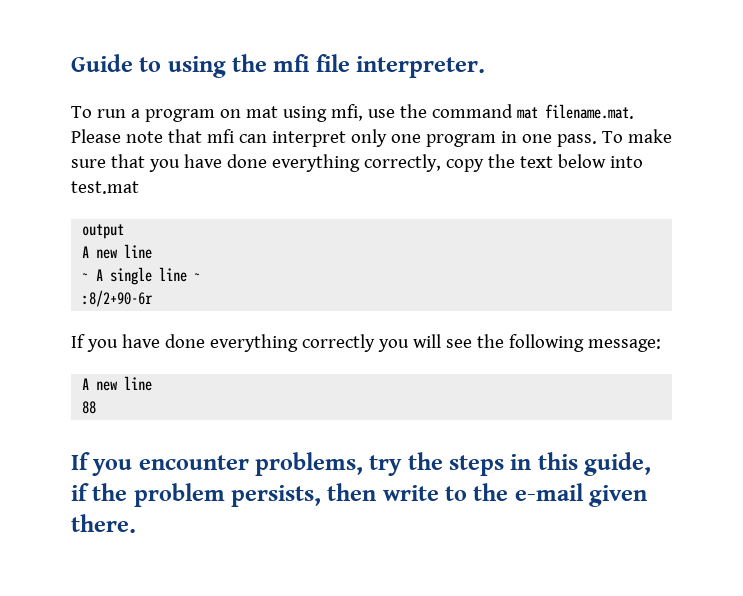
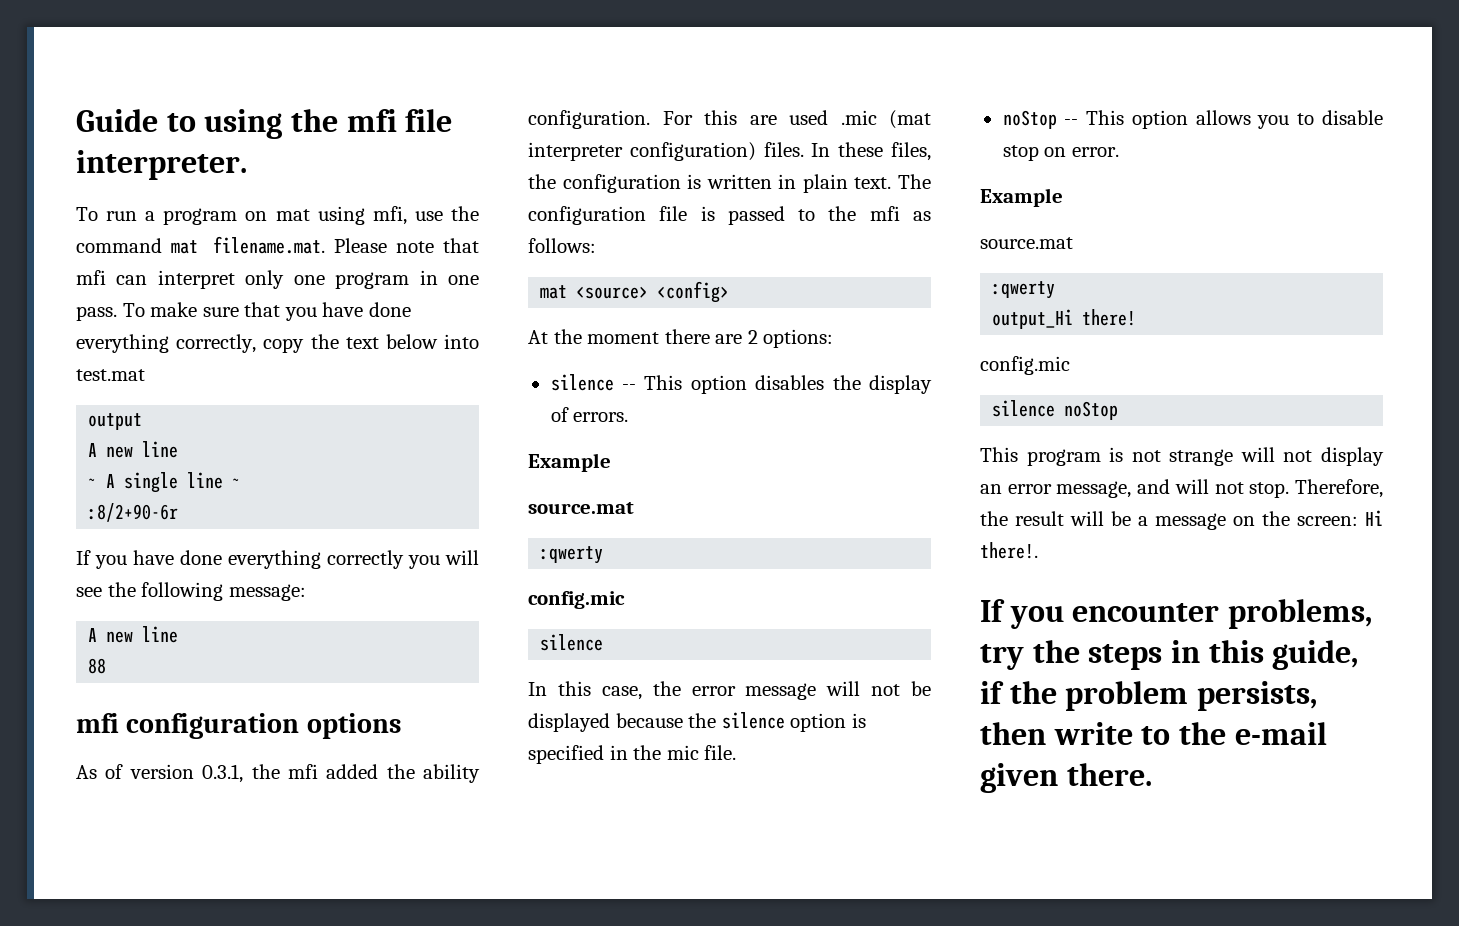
+ mfi configuration options
+ As of version 0.3.1, the mfi added the ability configuration. For this are used .mic (mat interpreter configuration) files. In these files, the configuration is written in plain text. The configuration file is passed to the mfi as follows:
+ mat <source> <config>
+ At the moment there are 2 options:
+ silence -- This option disables the display of errors.
+ Example
+ source.mat
+ :qwerty
+ config.mic
+ silence
+ In this case, the error message will not be displayed because the silence option is specified in the mic file.
+ noStop -- This option allows you to disable stop on error.
+ Example
+ source.mat
+ :qwerty
+ output_Hi there!
+ config.mic
+ silence noStop
+ This program is not strange will not display an error message, and will not stop. Therefore, the result will be a message on the screen: Hi there!.

